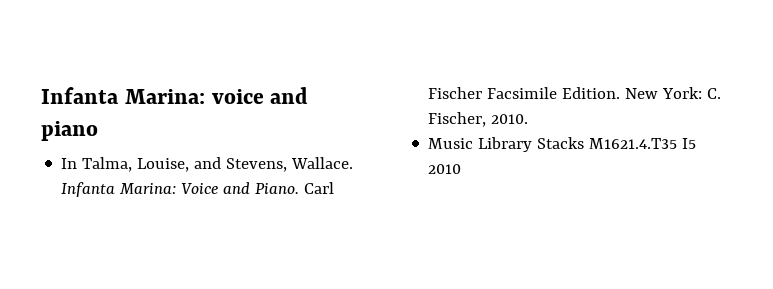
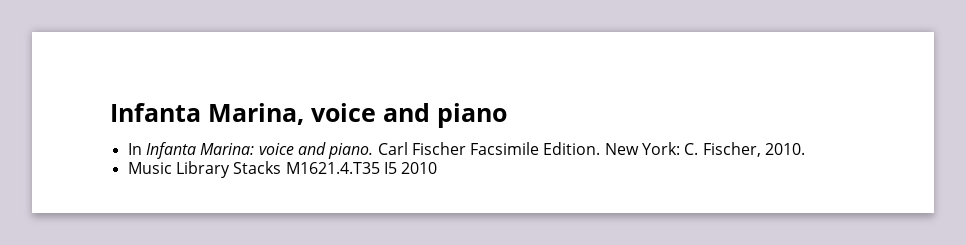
- Infanta Marina: voice and piano
+ Infanta Marina, voice and piano
- In Talma, Louise, and Stevens, Wallace. Infanta Marina: Voice and Piano.
+ In Infanta Marina: voice and piano.

